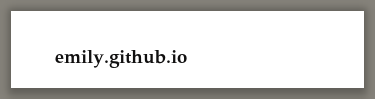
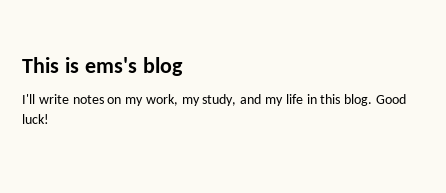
- emily.github.io
+ This is ems's blog
+ I'll write notes on my work, my study, and my life in this blog. Good luck!

